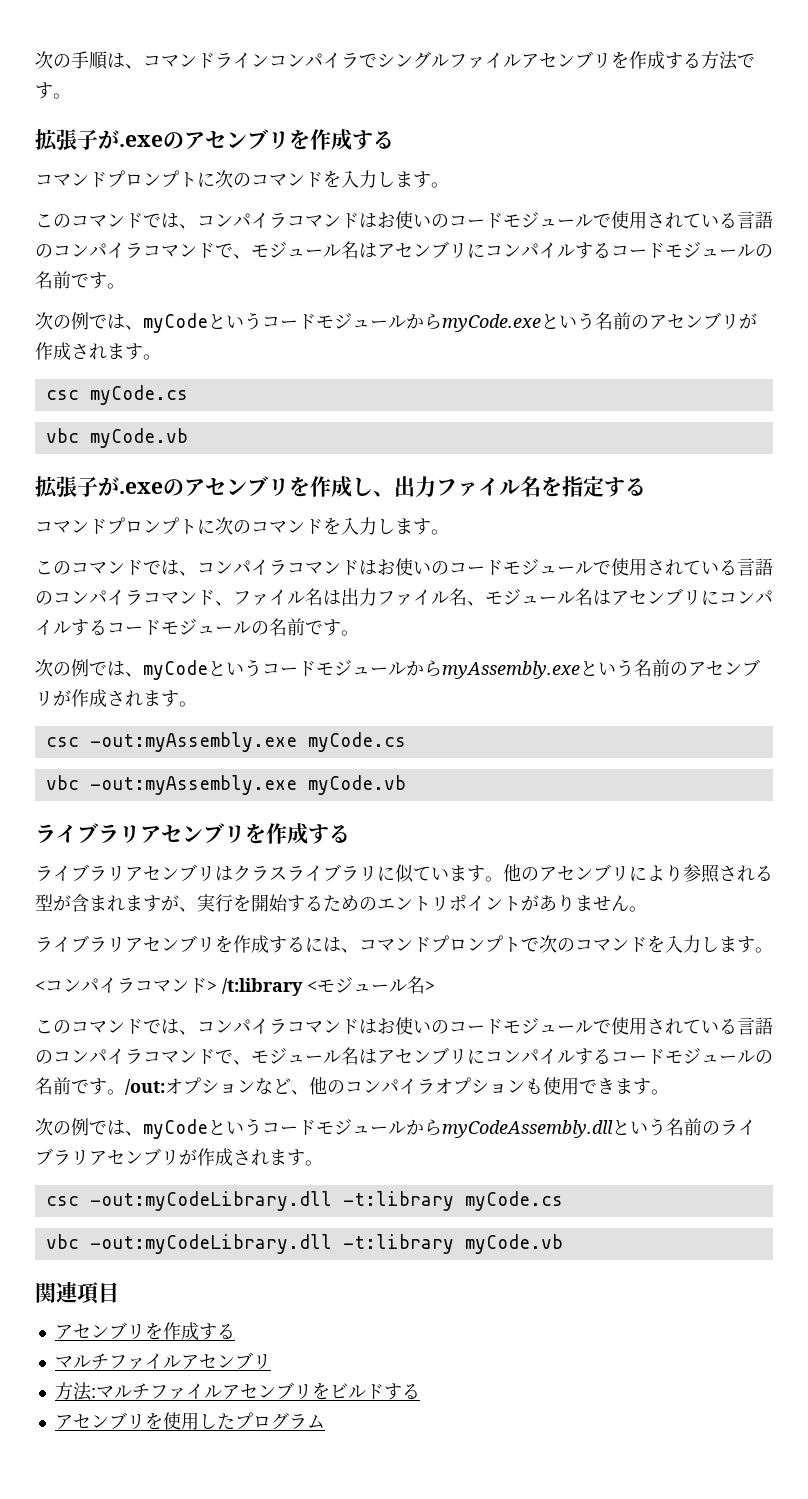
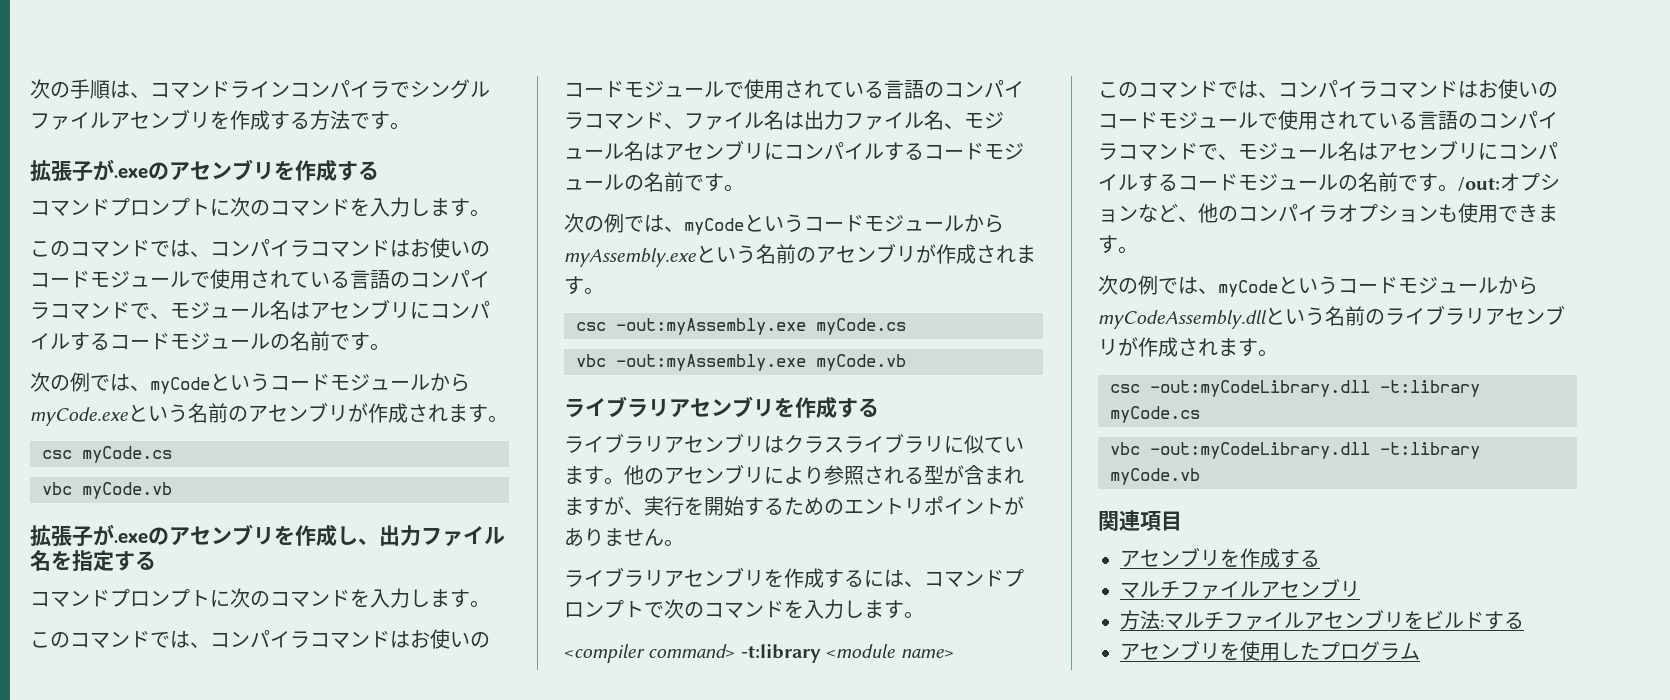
- <コンパイラコマンド> /t:library <モジュール名>
+ <compiler command> -t:library <module name>

